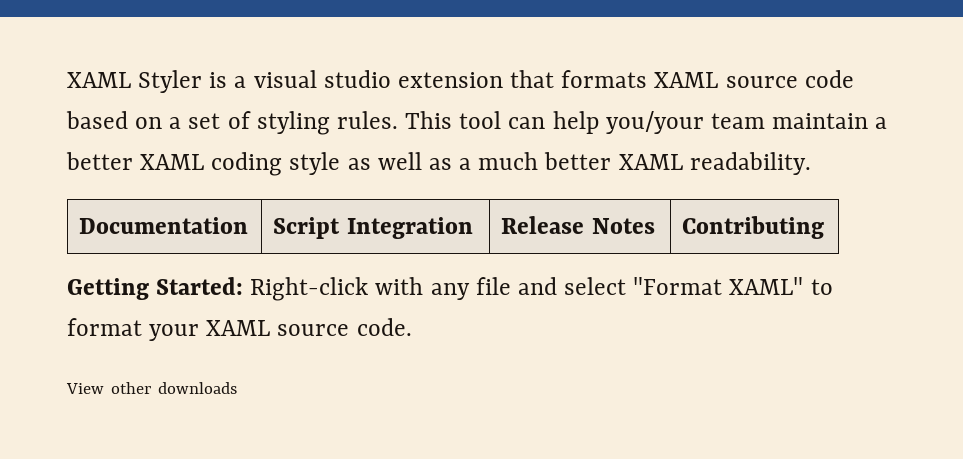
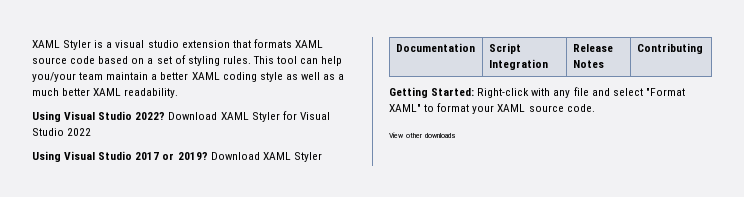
+ Using Visual Studio 2022? Download XAML Styler for Visual Studio 2022
+ Using Visual Studio 2017 or 2019? Download XAML Styler

